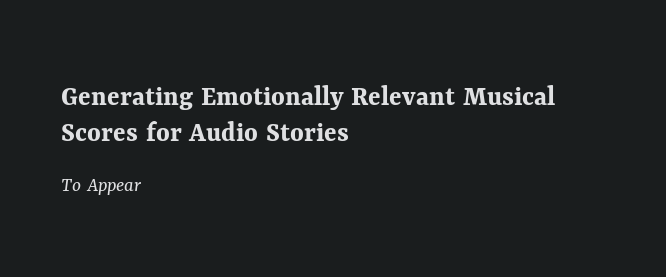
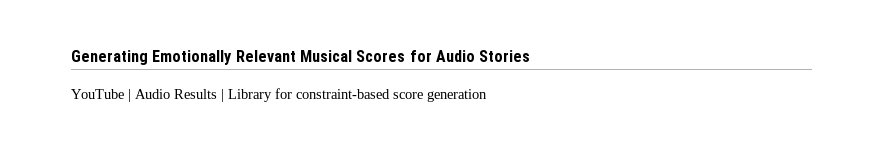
- To Appear
+ YouTube | Audio Results | Library for constraint-based score generation

